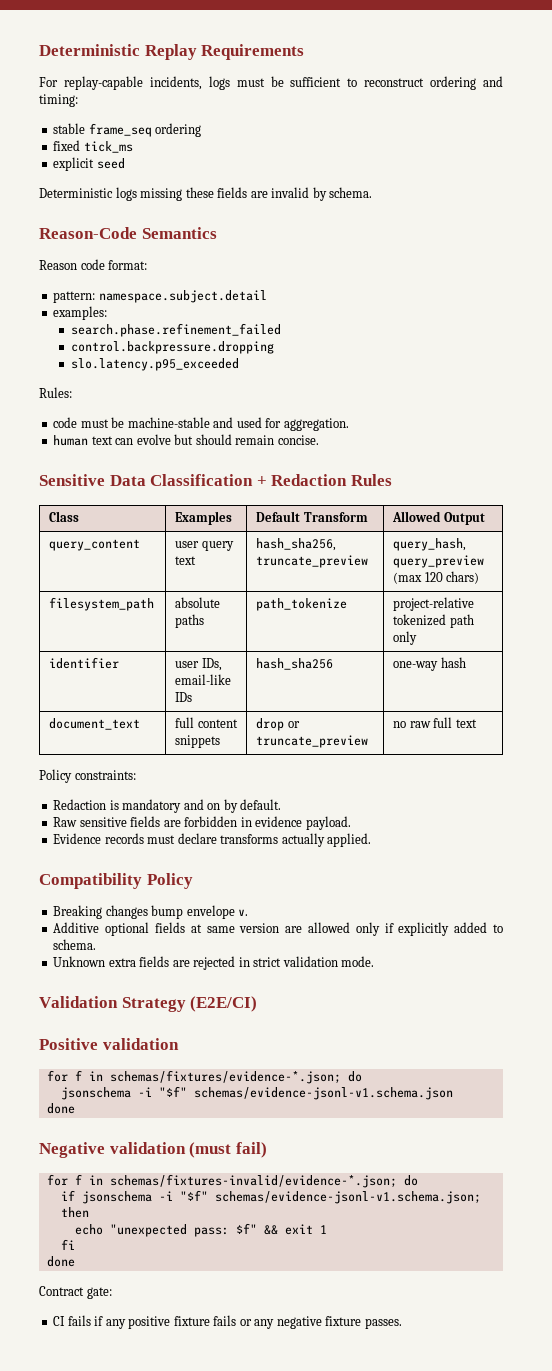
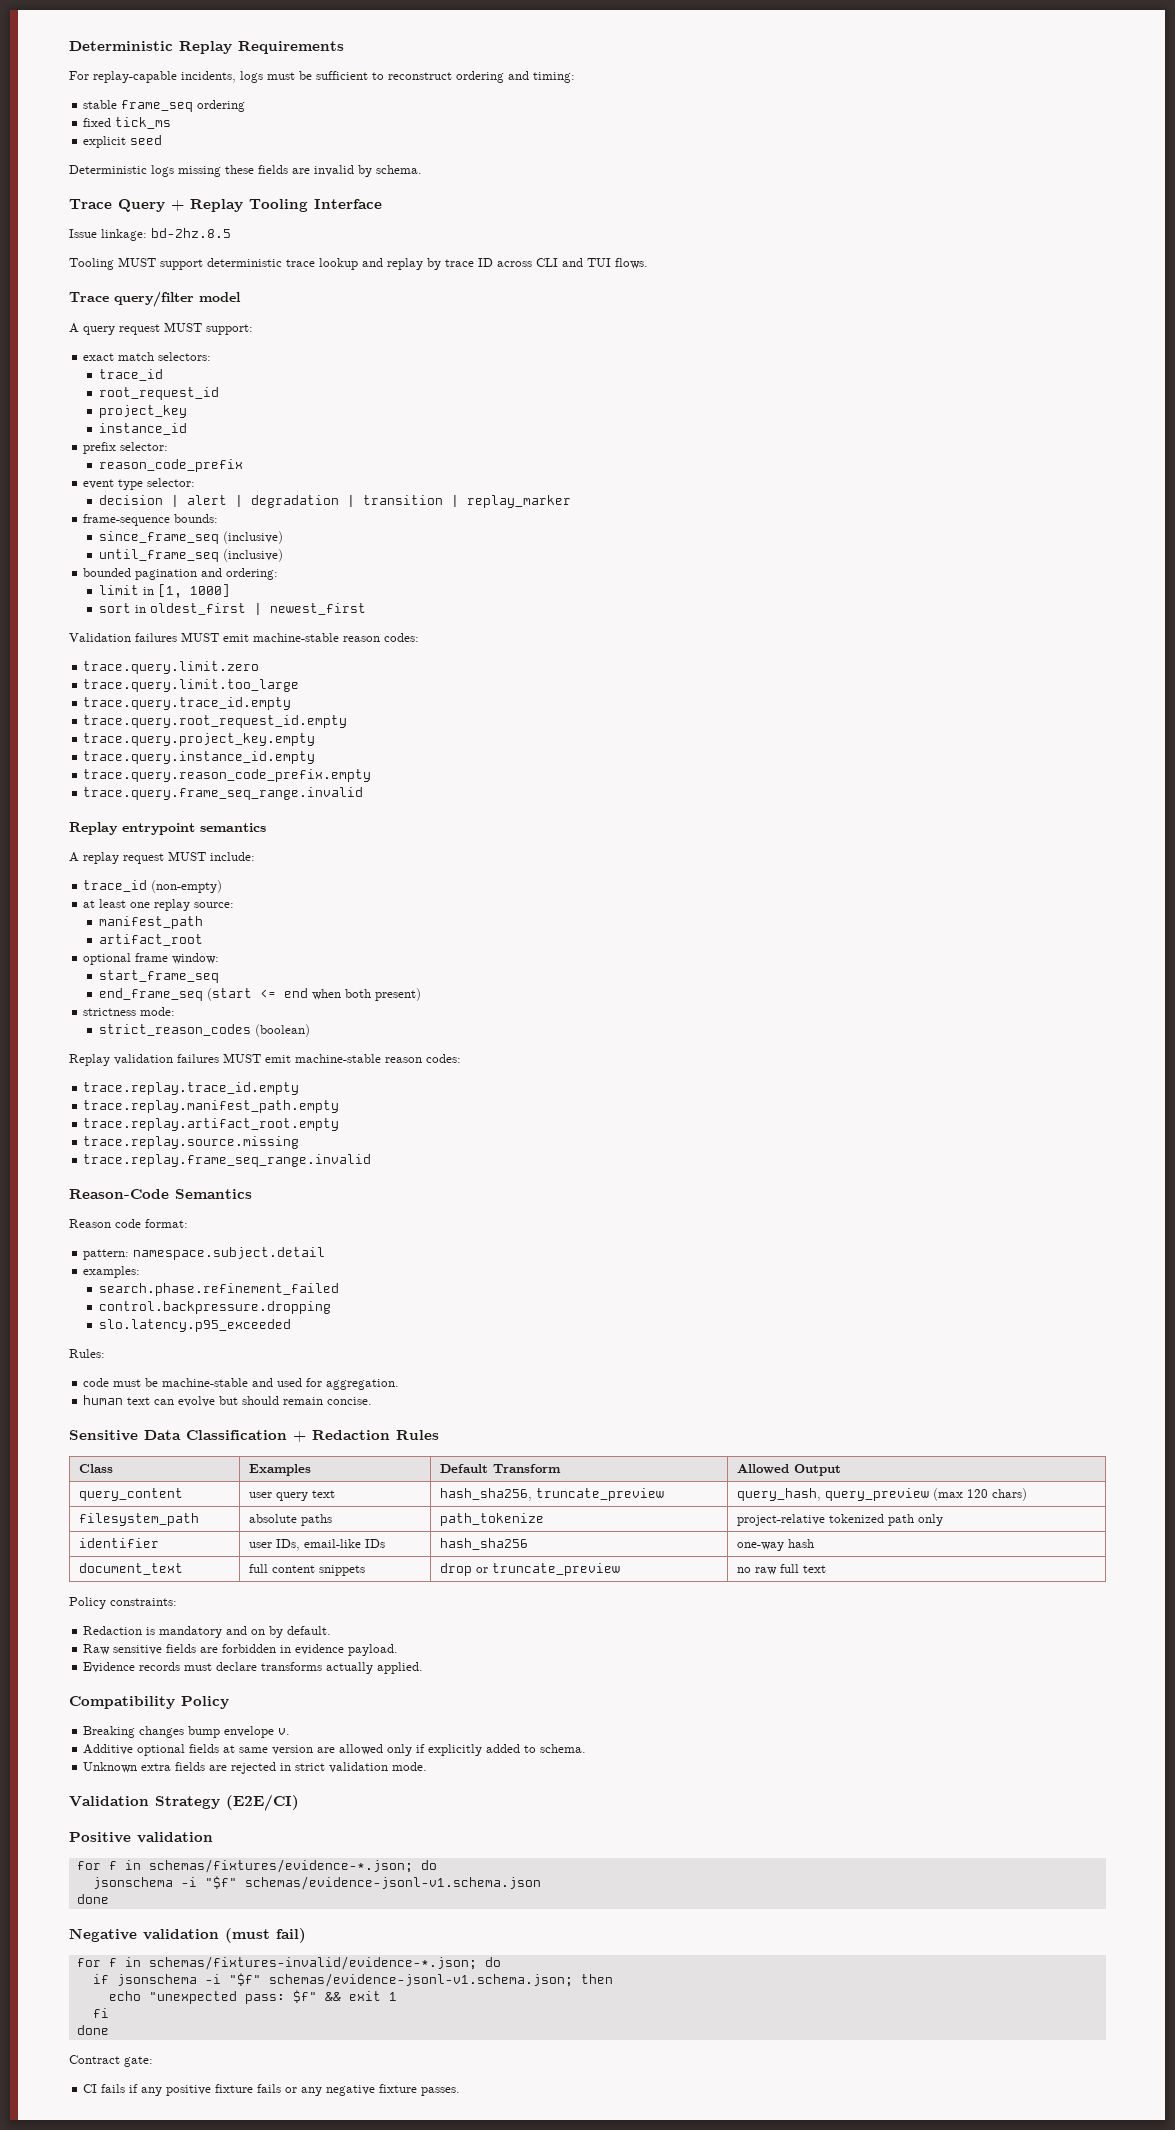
+ Trace Query + Replay Tooling Interface
+ Issue linkage: bd-2hz.8.5
+ Tooling MUST support deterministic trace lookup and replay by trace ID across CLI and TUI flows.
+ Trace query/filter model
+ A query request MUST support:
+ exact match selectors:
+ trace_id
+ root_request_id
+ project_key
+ instance_id
+ prefix selector:
+ reason_code_prefix
+ event type selector:
+ decision | alert | degradation | transition | replay_marker
+ frame-sequence bounds:
+ since_frame_seq (inclusive)
+ until_frame_seq (inclusive)
+ bounded pagination and ordering:
+ limit in [1, 1000]
+ sort in oldest_first | newest_first
+ Validation failures MUST emit machine-stable reason codes:
+ trace.query.limit.zero
+ trace.query.limit.too_large
+ trace.query.trace_id.empty
+ trace.query.root_request_id.empty
+ trace.query.project_key.empty
+ trace.query.instance_id.empty
+ trace.query.reason_code_prefix.empty
+ trace.query.frame_seq_range.invalid
+ Replay entrypoint semantics
+ A replay request MUST include:
+ trace_id (non-empty)
+ at least one replay source:
+ manifest_path
+ artifact_root
+ optional frame window:
+ start_frame_seq
+ end_frame_seq (start <= end when both present)
+ strictness mode:
+ strict_reason_codes (boolean)
+ Replay validation failures MUST emit machine-stable reason codes:
+ trace.replay.trace_id.empty
+ trace.replay.manifest_path.empty
+ trace.replay.artifact_root.empty
+ trace.replay.source.missing
+ trace.replay.frame_seq_range.invalid

